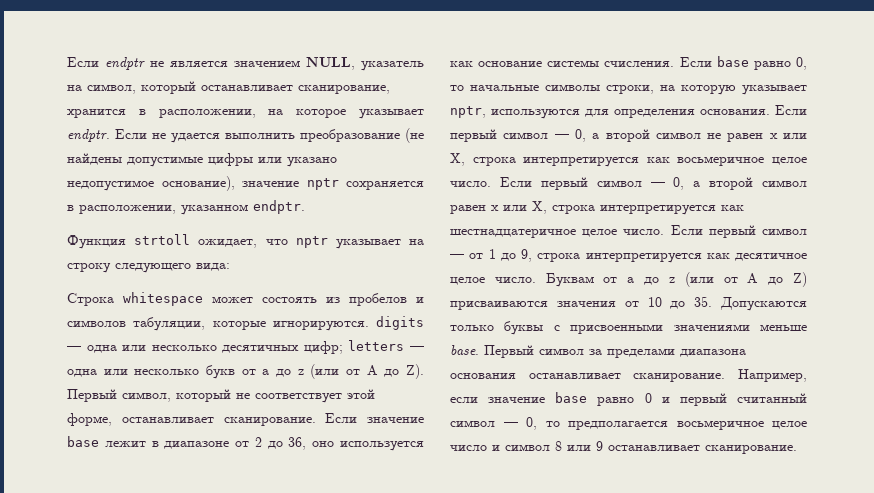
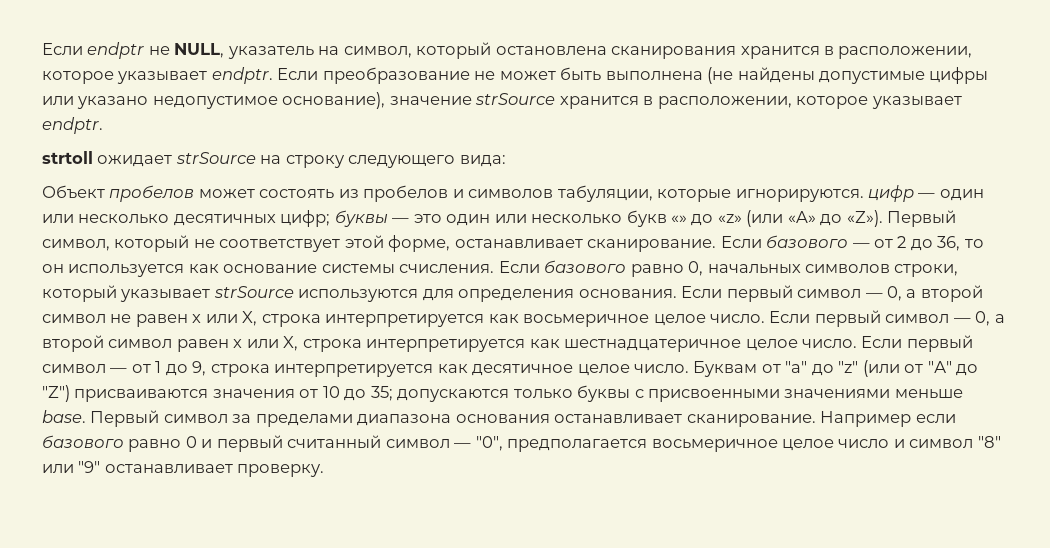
- Если endptr не является значением NULL, указатель на символ, который останавливает сканирование, хранится в расположении, на которое указывает endptr.
+ Если endptr не NULL, указатель на символ, который остановлена сканирования хранится в расположении, которое указывает endptr.
- Если не удается выполнить преобразование (не найдены допустимые цифры или указано недопустимое основание), значение nptr сохраняется в расположении, указанном endptr.
- Функция strtoll ожидает, что nptr указывает на строку следующего вида:
+ Если преобразование не может быть выполнена (не найдены допустимые цифры или указано недопустимое основание), значение strSource хранится в расположении, которое указывает endptr.
+ strtoll ожидает strSource на строку следующего вида:
- Строка whitespace может состоять из пробелов и символов табуляции, которые игнорируются. digits — одна или несколько десятичных цифр; letters — одна или несколько букв от a до z (или от A до Z). Первый символ, который не соответствует этой форме, останавливает сканирование.
+ Объект пробелов может состоять из пробелов и символов табуляции, которые игнорируются. цифр — один или несколько десятичных цифр; буквы — это один или несколько букв «» до «z» (или «A» до «Z»). Первый символ, который не соответствует этой форме, останавливает сканирование.
- Если значение base лежит в диапазоне от 2 до 36, оно используется как основание системы счисления.
+ Если базового — от 2 до 36, то он используется как основание системы счисления.
- Если base равно 0, то начальные символы строки, на которую указывает nptr, используются для определения основания.
+ Если базового равно 0, начальных символов строки, который указывает strSource используются для определения основания.
- Буквам от а до z (или от А до Z) присваиваются значения от 10 до 35. Допускаются только буквы с присвоенными значениями меньше base.
+ Буквам от "а" до "z" (или от "А" до "Z") присваиваются значения от 10 до 35; допускаются только буквы с присвоенными значениями меньше base.
- Например, если значение base равно 0 и первый считанный символ — 0, то предполагается восьмеричное целое число и символ 8 или 9 останавливает сканирование.
+ Например если базового равно 0 и первый считанный символ — "0", предполагается восьмеричное целое число и символ "8" или "9" останавливает проверку.

